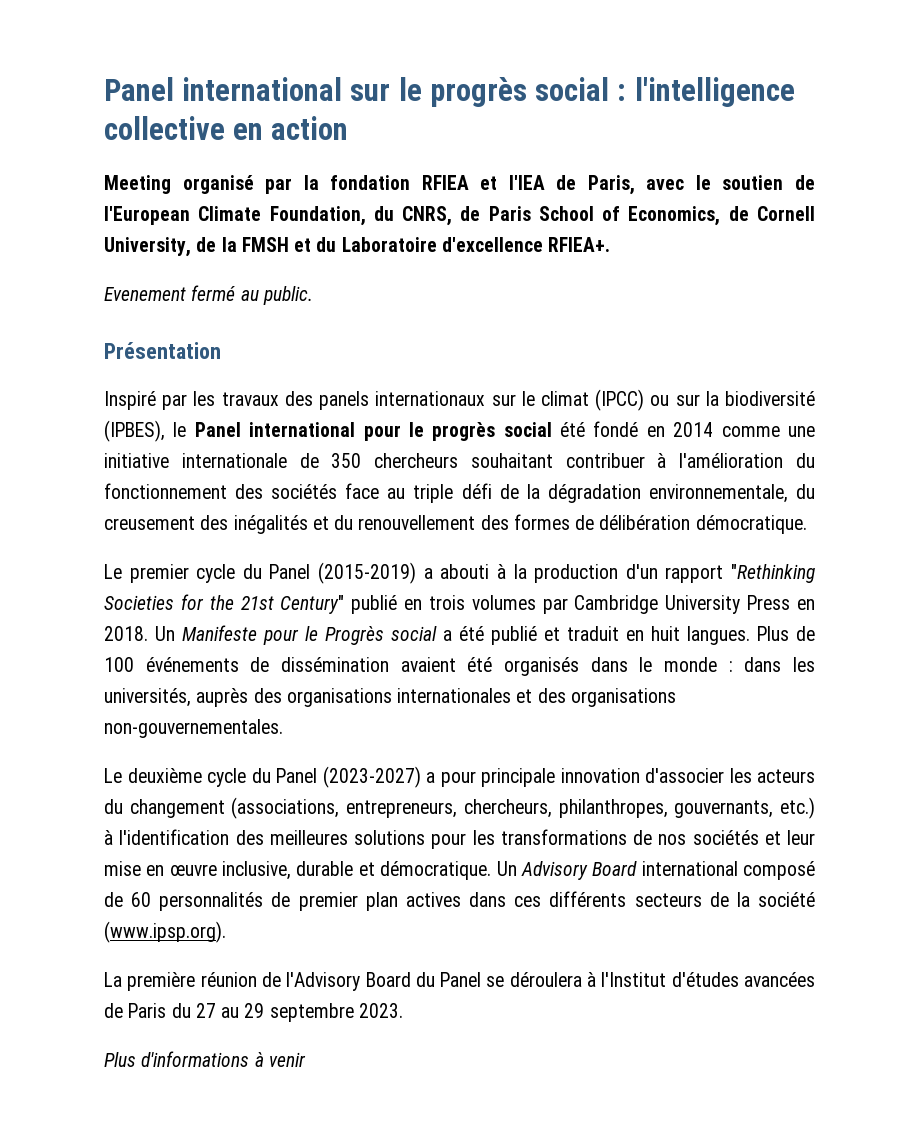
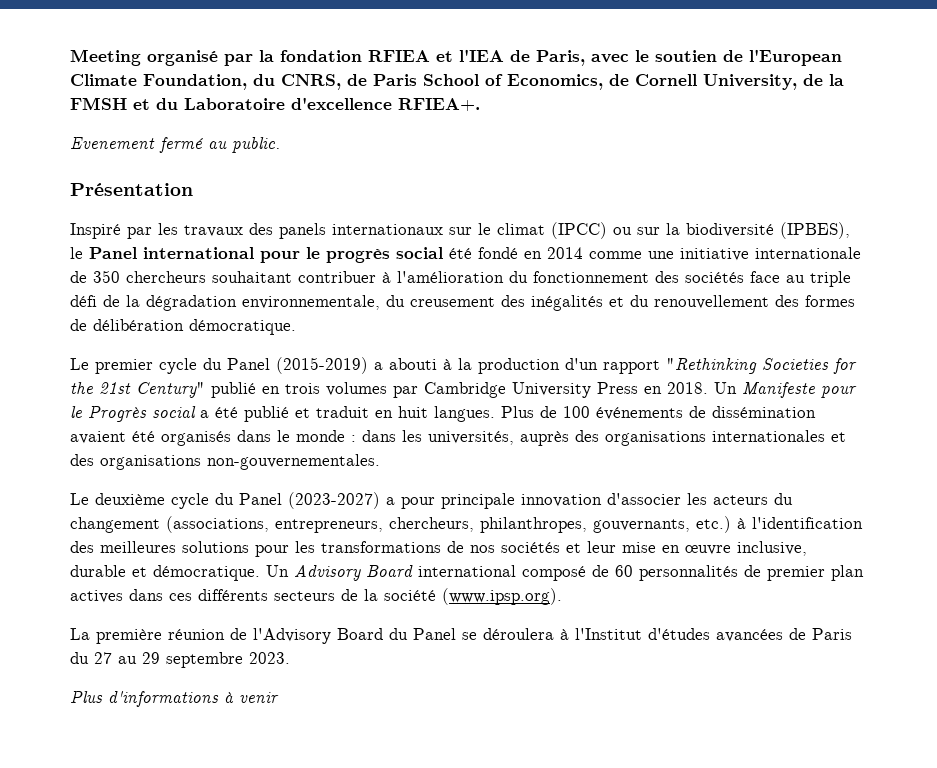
- Panel international sur le progrès social : l'intelligence collective en action

